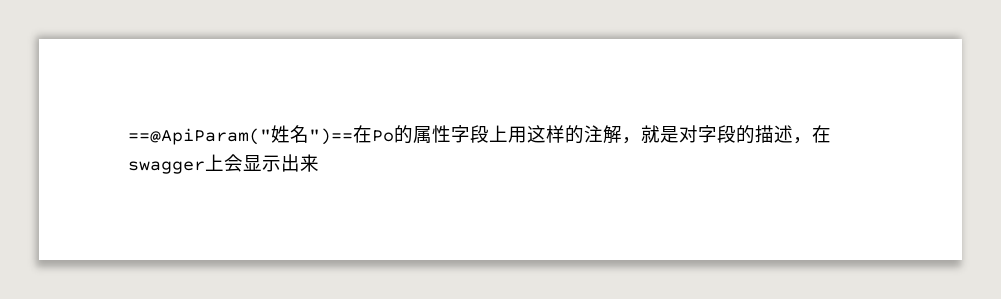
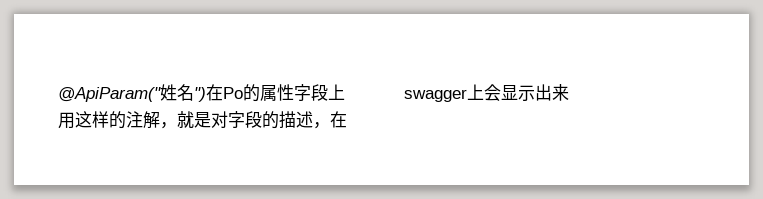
- ==@ApiParam("姓名")==在Po的属性字段上用这样的注解，就是对字段的描述，在swagger上会显示出来
+ @ApiParam("姓名")在Po的属性字段上用这样的注解，就是对字段的描述，在swagger上会显示出来

